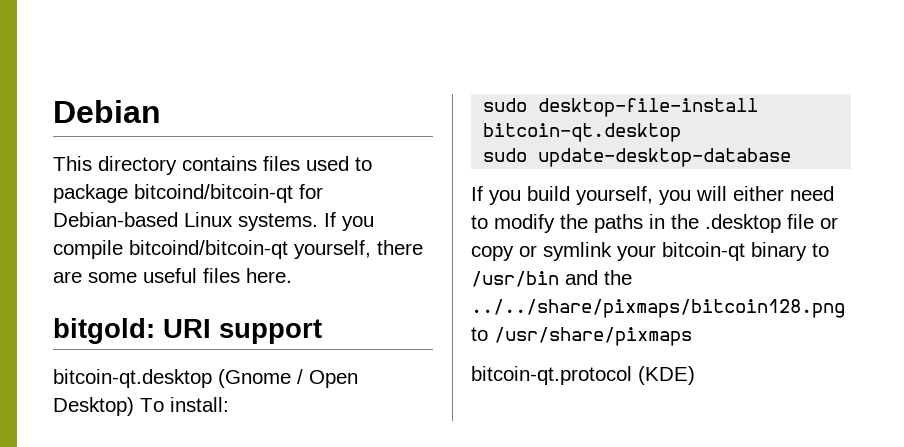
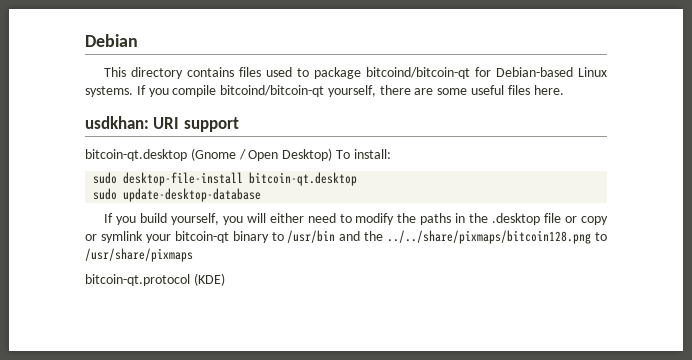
- bitgold: URI support
+ usdkhan: URI support

